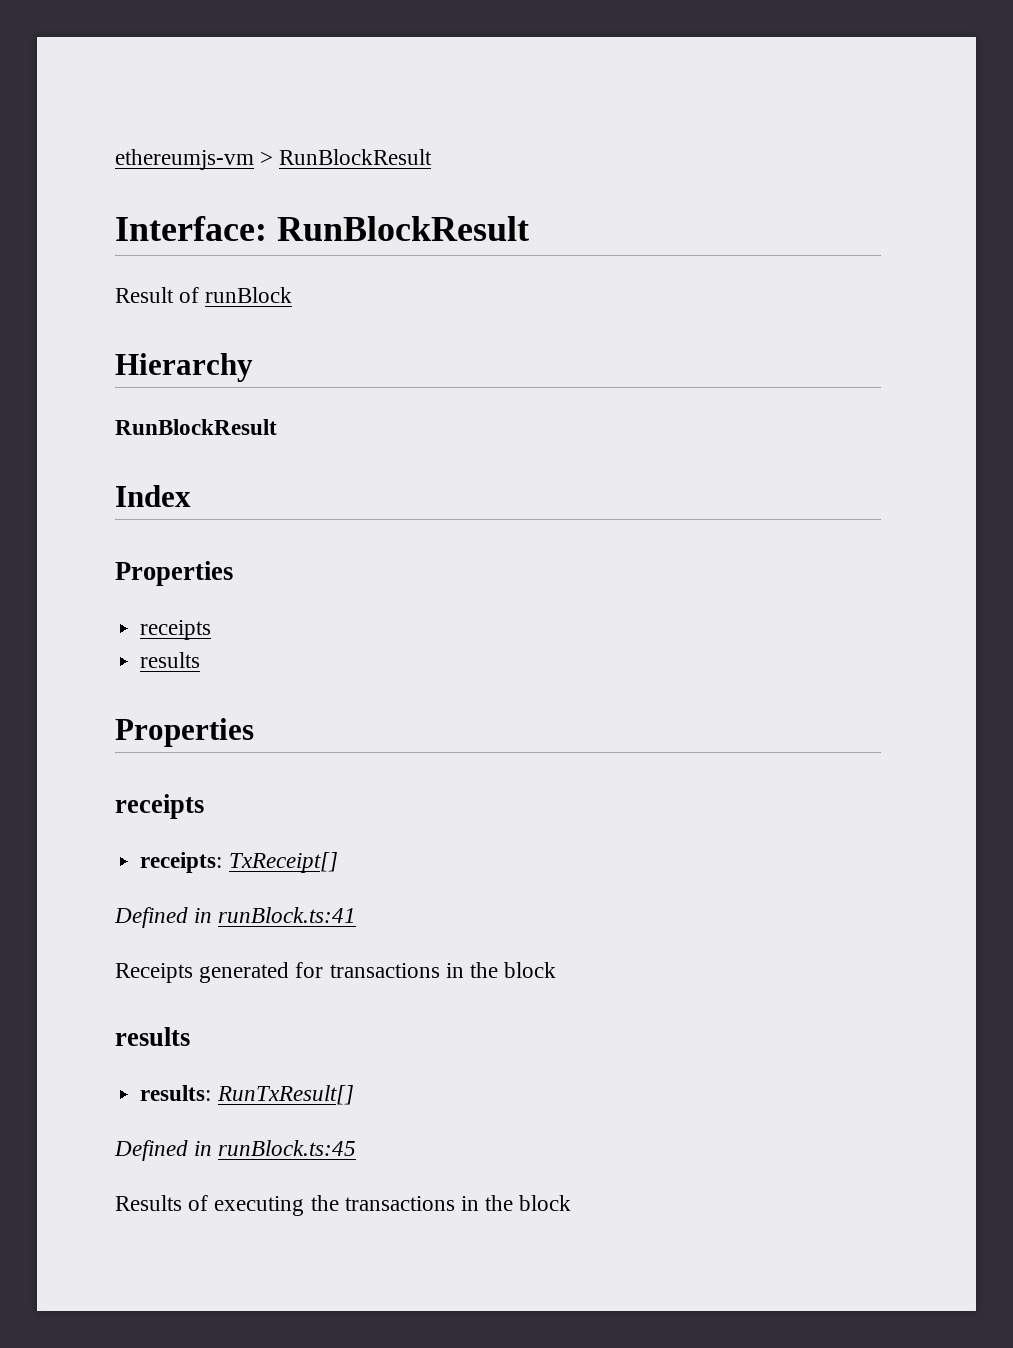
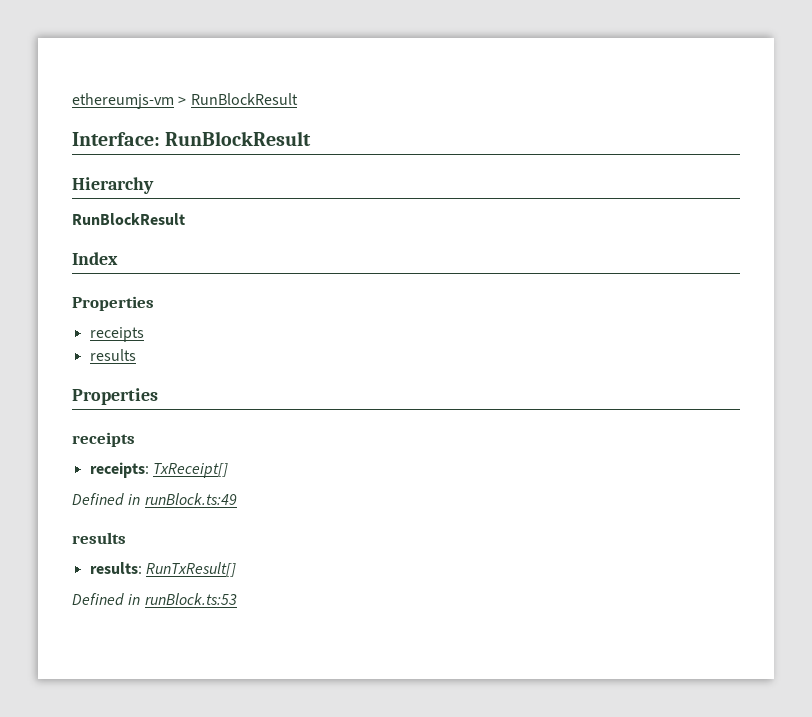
- Result of runBlock
- Defined in runBlock.ts:41
- Receipts generated for transactions in the block
+ Defined in runBlock.ts:49
- Defined in runBlock.ts:45
- Results of executing the transactions in the block
+ Defined in runBlock.ts:53

